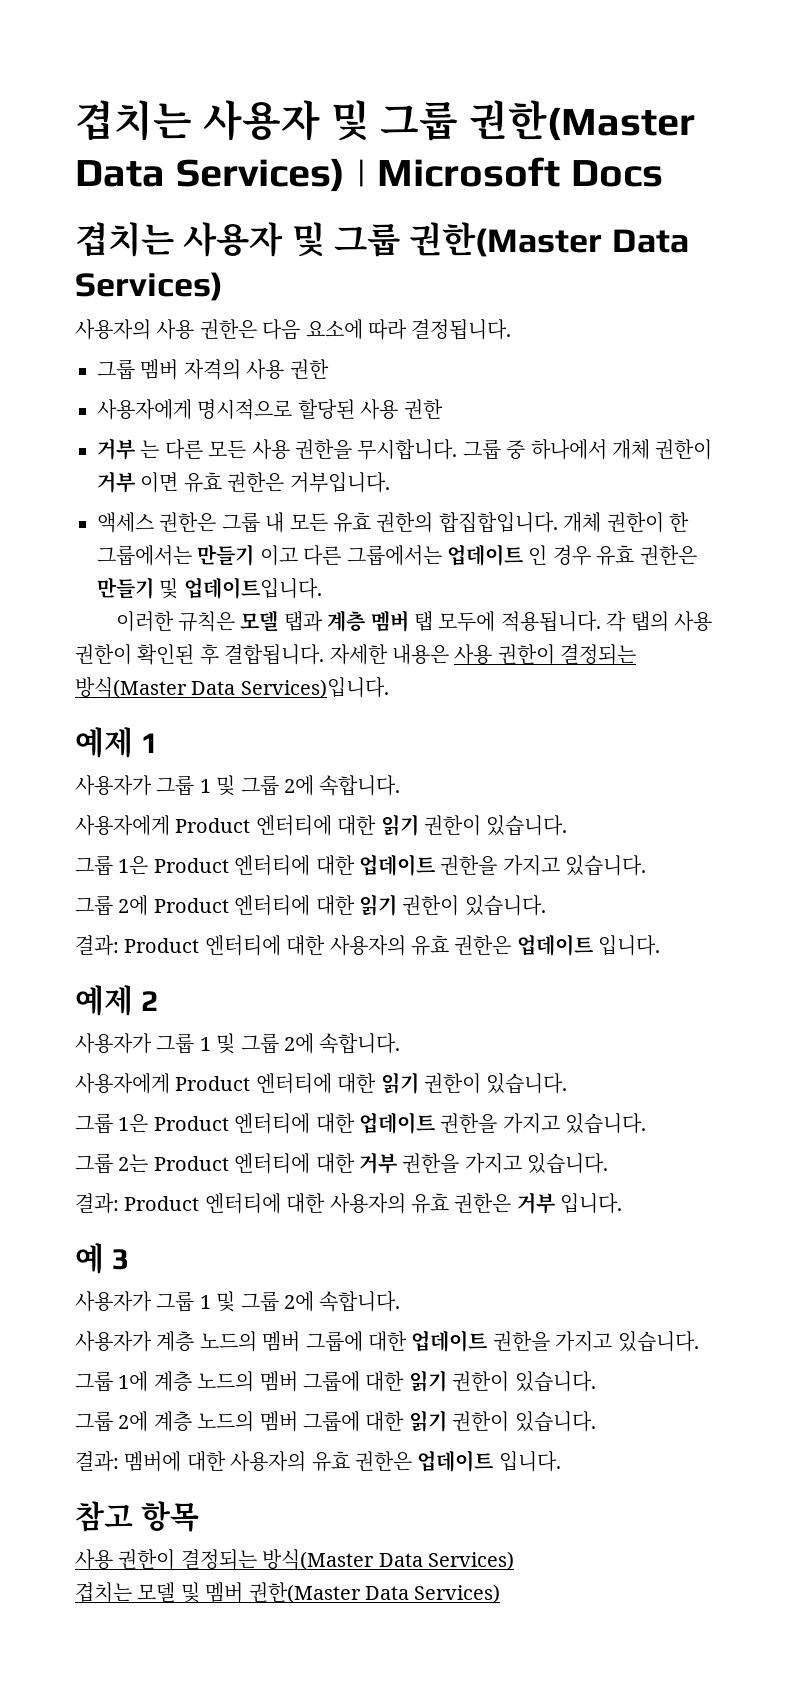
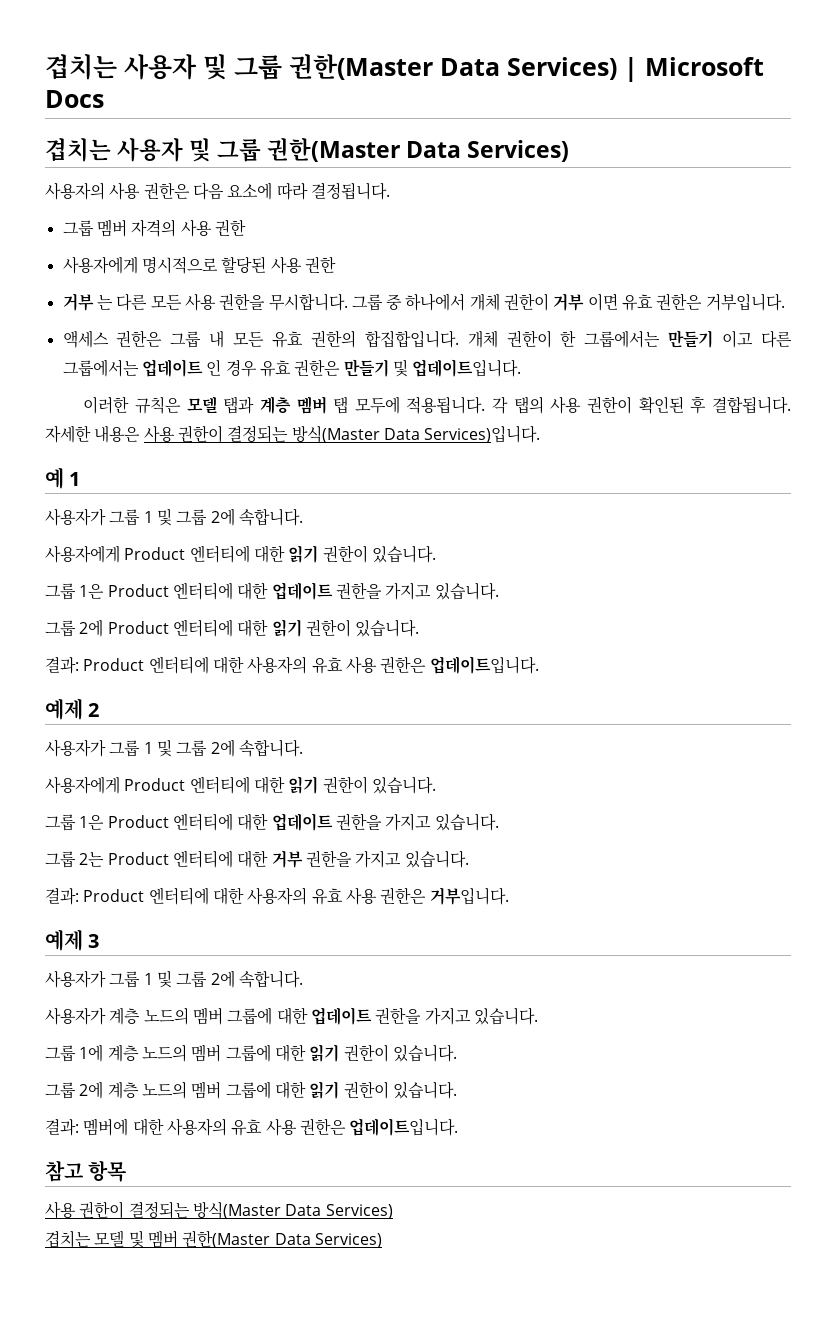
- 예제 1
+ 예 1
- 결과: Product 엔터티에 대한 사용자의 유효 권한은 업데이트 입니다.
+ 결과: Product 엔터티에 대한 사용자의 유효 사용 권한은 업데이트입니다.
- 결과: Product 엔터티에 대한 사용자의 유효 권한은 거부 입니다.
- 예 3
+ 결과: Product 엔터티에 대한 사용자의 유효 사용 권한은 거부입니다.
+ 예제 3
- 결과: 멤버에 대한 사용자의 유효 권한은 업데이트 입니다.
+ 결과: 멤버에 대한 사용자의 유효 사용 권한은 업데이트입니다.

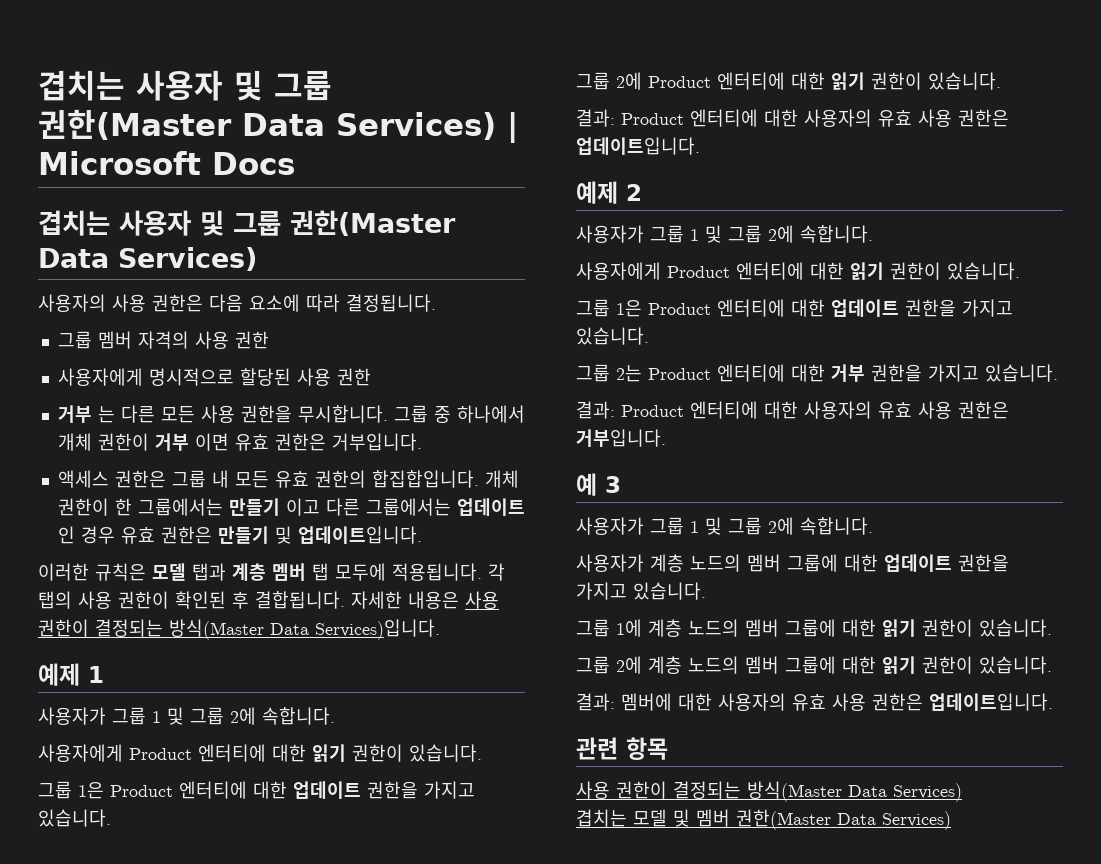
- 예 1
+ 예제 1
- 예제 3
+ 예 3
- 참고 항목
+ 관련 항목

